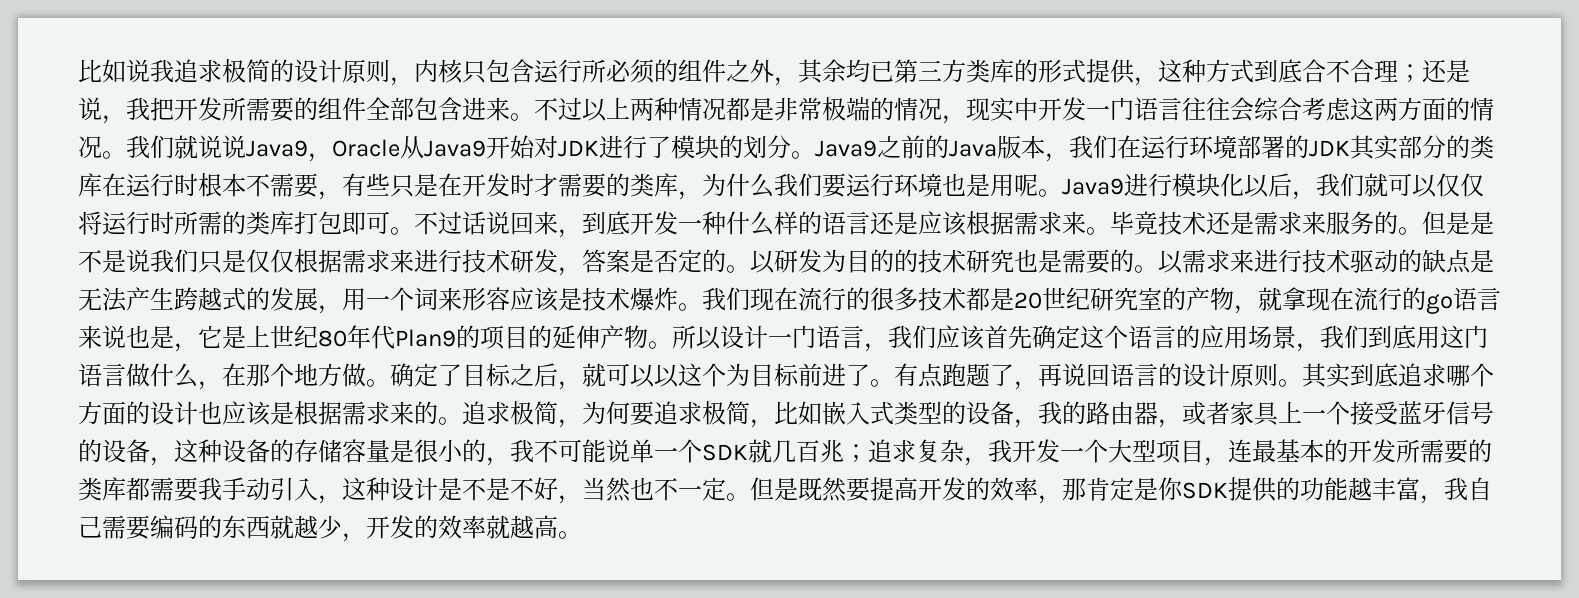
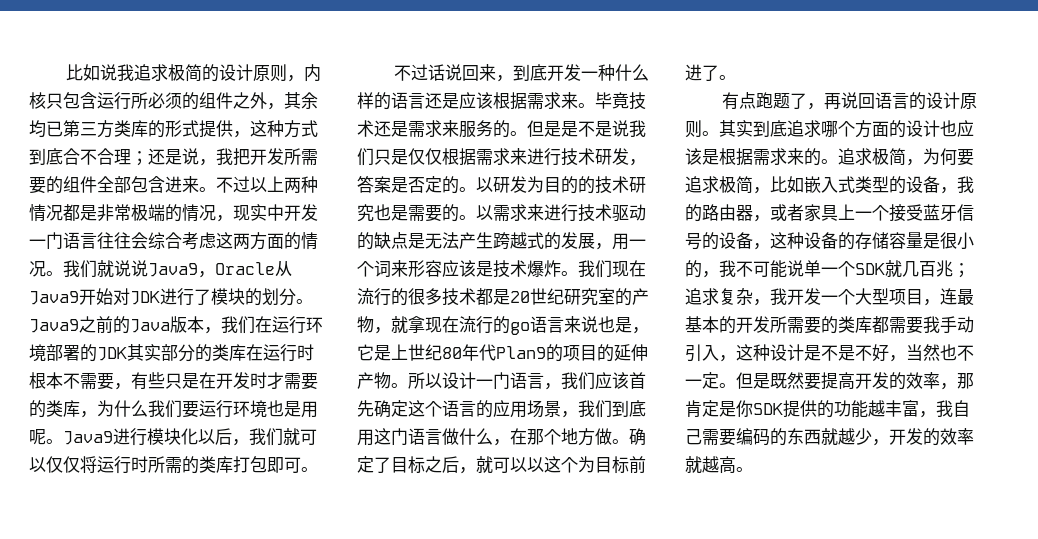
- Java9进行模块化以后，我们就可以仅仅将运行时所需的类库打包即可。不过话说回来，到底开发一种什么样的语言还是应该根据需求来。
+ Java9进行模块化以后，我们就可以仅仅将运行时所需的类库打包即可。
+ 不过话说回来，到底开发一种什么样的语言还是应该根据需求来。
- 确定了目标之后，就可以以这个为目标前进了。有点跑题了，再说回语言的设计原则。
+ 确定了目标之后，就可以以这个为目标前进了。
+ 有点跑题了，再说回语言的设计原则。

